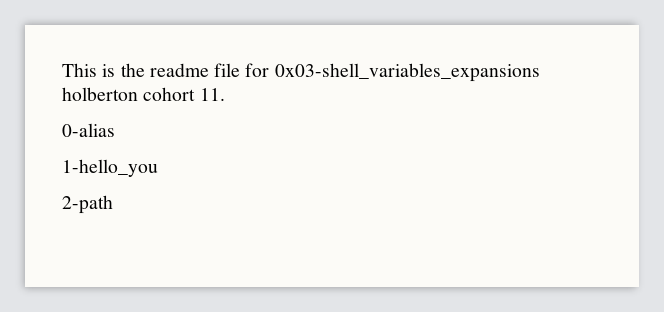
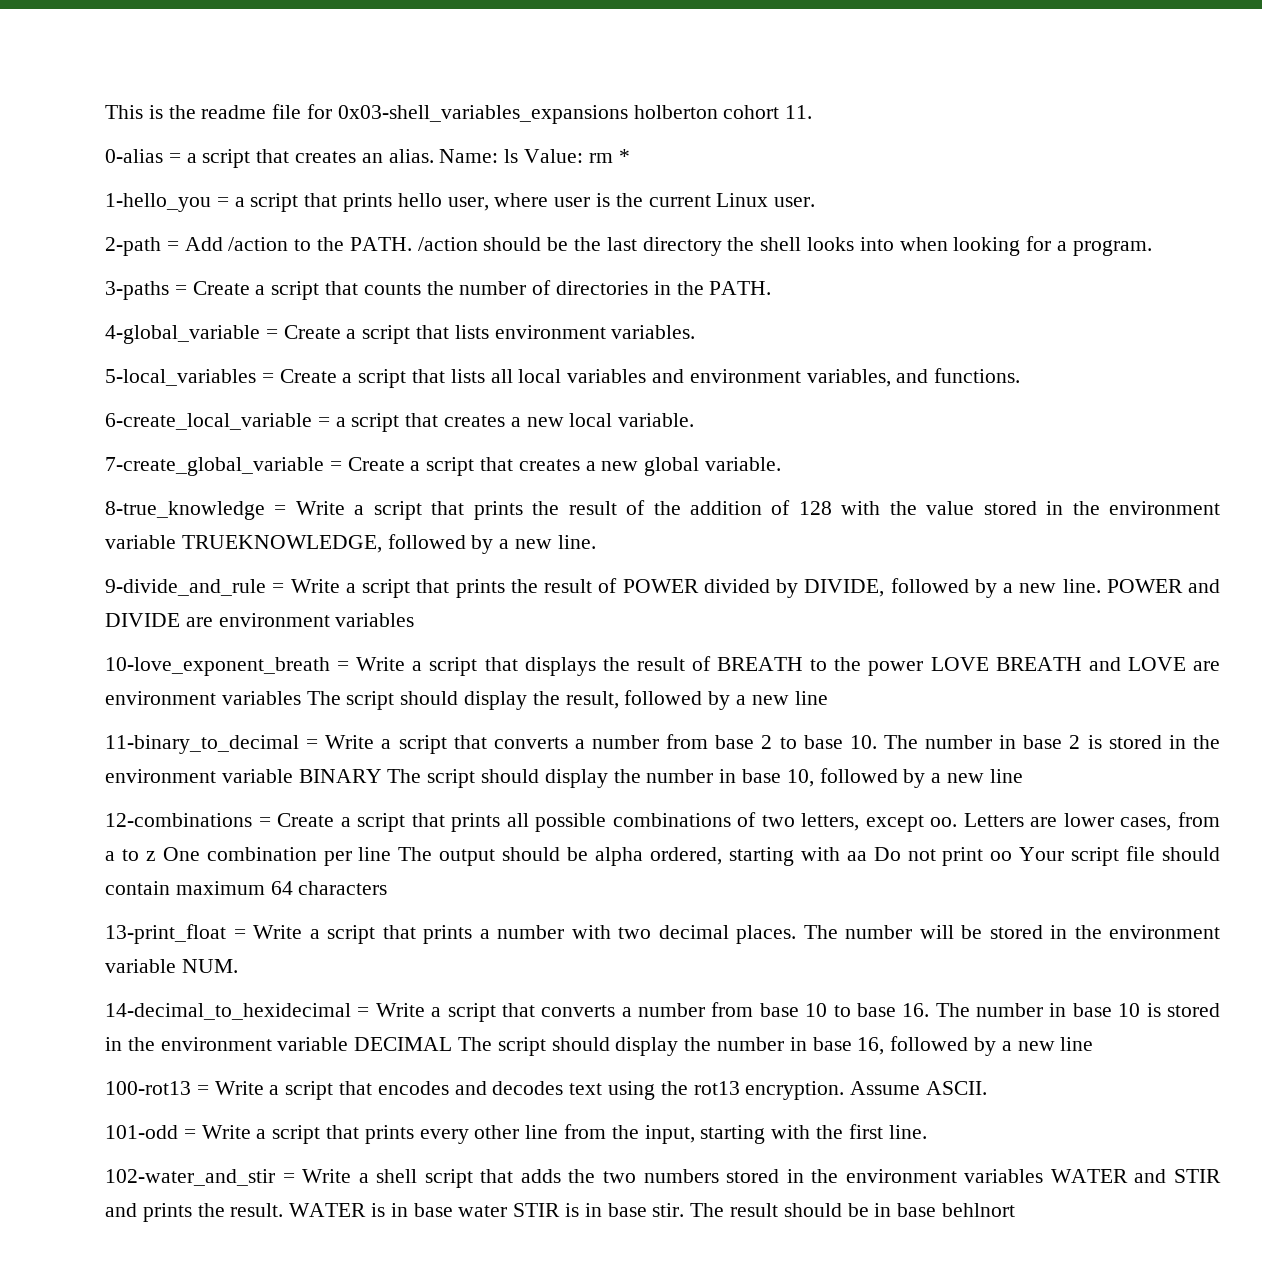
- 0-alias
- 1-hello_you
- 2-path
+ 0-alias = a script that creates an alias. Name: ls Value: rm *
+ 1-hello_you = a script that prints hello user, where user is the current Linux user.
+ 2-path = Add /action to the PATH. /action should be the last directory the shell looks into when looking for a program.
+ 3-paths = Create a script that counts the number of directories in the PATH.
+ 4-global_variable = Create a script that lists environment variables.
+ 5-local_variables = Create a script that lists all local variables and environment variables, and functions.
+ 6-create_local_variable = a script that creates a new local variable.
+ 7-create_global_variable = Create a script that creates a new global variable.
+ 8-true_knowledge = Write a script that prints the result of the addition of 128 with the value stored in the environment variable TRUEKNOWLEDGE, followed by a new line.
+ 9-divide_and_rule = Write a script that prints the result of POWER divided by DIVIDE, followed by a new line. POWER and DIVIDE are environment variables
+ 10-love_exponent_breath = Write a script that displays the result of BREATH to the power LOVE BREATH and LOVE are environment variables The script should display the result, followed by a new line
+ 11-binary_to_decimal = Write a script that converts a number from base 2 to base 10. The number in base 2 is stored in the environment variable BINARY The script should display the number in base 10, followed by a new line
+ 12-combinations = Create a script that prints all possible combinations of two letters, except oo. Letters are lower cases, from a to z One combination per line The output should be alpha ordered, starting with aa Do not print oo Your script file should contain maximum 64 characters
+ 13-print_float = Write a script that prints a number with two decimal places. The number will be stored in the environment variable NUM.
+ 14-decimal_to_hexidecimal = Write a script that converts a number from base 10 to base 16. The number in base 10 is stored in the environment variable DECIMAL The script should display the number in base 16, followed by a new line
+ 100-rot13 = Write a script that encodes and decodes text using the rot13 encryption. Assume ASCII.
+ 101-odd = Write a script that prints every other line from the input, starting with the first line.
+ 102-water_and_stir = Write a shell script that adds the two numbers stored in the environment variables WATER and STIR and prints the result. WATER is in base water STIR is in base stir. The result should be in base behlnort

